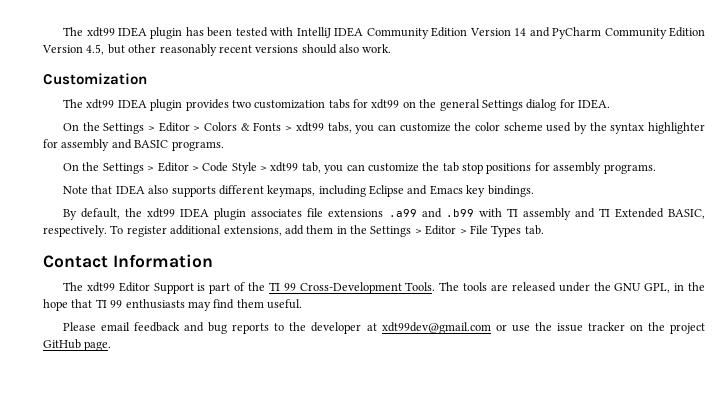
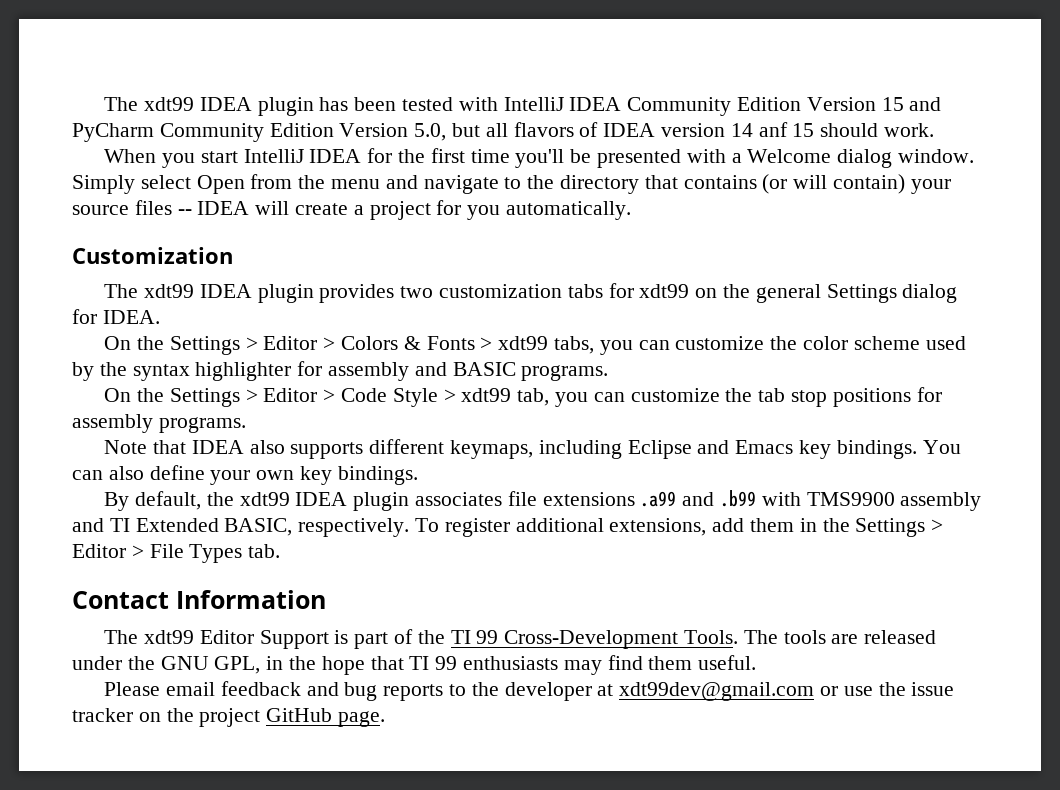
- The xdt99 IDEA plugin has been tested with IntelliJ IDEA Community Edition Version 14 and PyCharm Community Edition Version 4.5, but other reasonably recent versions should also work.
+ The xdt99 IDEA plugin has been tested with IntelliJ IDEA Community Edition Version 15 and PyCharm Community Edition Version 5.0, but all flavors of IDEA version 14 anf 15 should work.
+ When you start IntelliJ IDEA for the first time you'll be presented with a Welcome dialog window. Simply select Open from the menu and navigate to the directory that contains (or will contain) your source files -- IDEA will create a project for you automatically.
+ You can also define your own key bindings.
- By default, the xdt99 IDEA plugin associates file extensions .a99 and .b99 with TI assembly and TI Extended BASIC, respectively.
+ By default, the xdt99 IDEA plugin associates file extensions .a99 and .b99 with TMS9900 assembly and TI Extended BASIC, respectively.

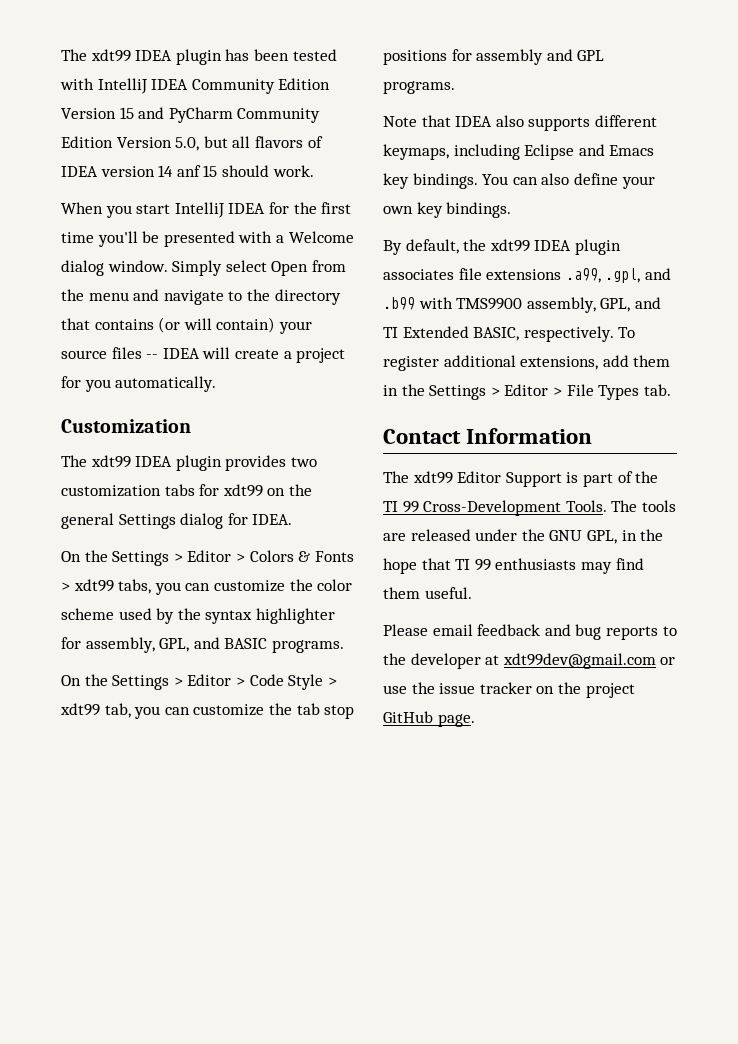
- On the Settings > Editor > Colors & Fonts > xdt99 tabs, you can customize the color scheme used by the syntax highlighter for assembly and BASIC programs.
+ On the Settings > Editor > Colors & Fonts > xdt99 tabs, you can customize the color scheme used by the syntax highlighter for assembly, GPL, and BASIC programs.
- On the Settings > Editor > Code Style > xdt99 tab, you can customize the tab stop positions for assembly programs.
+ On the Settings > Editor > Code Style > xdt99 tab, you can customize the tab stop positions for assembly and GPL programs.
- By default, the xdt99 IDEA plugin associates file extensions .a99 and .b99 with TMS9900 assembly and TI Extended BASIC, respectively.
+ By default, the xdt99 IDEA plugin associates file extensions .a99, .gpl, and .b99 with TMS9900 assembly, GPL, and TI Extended BASIC, respectively.

